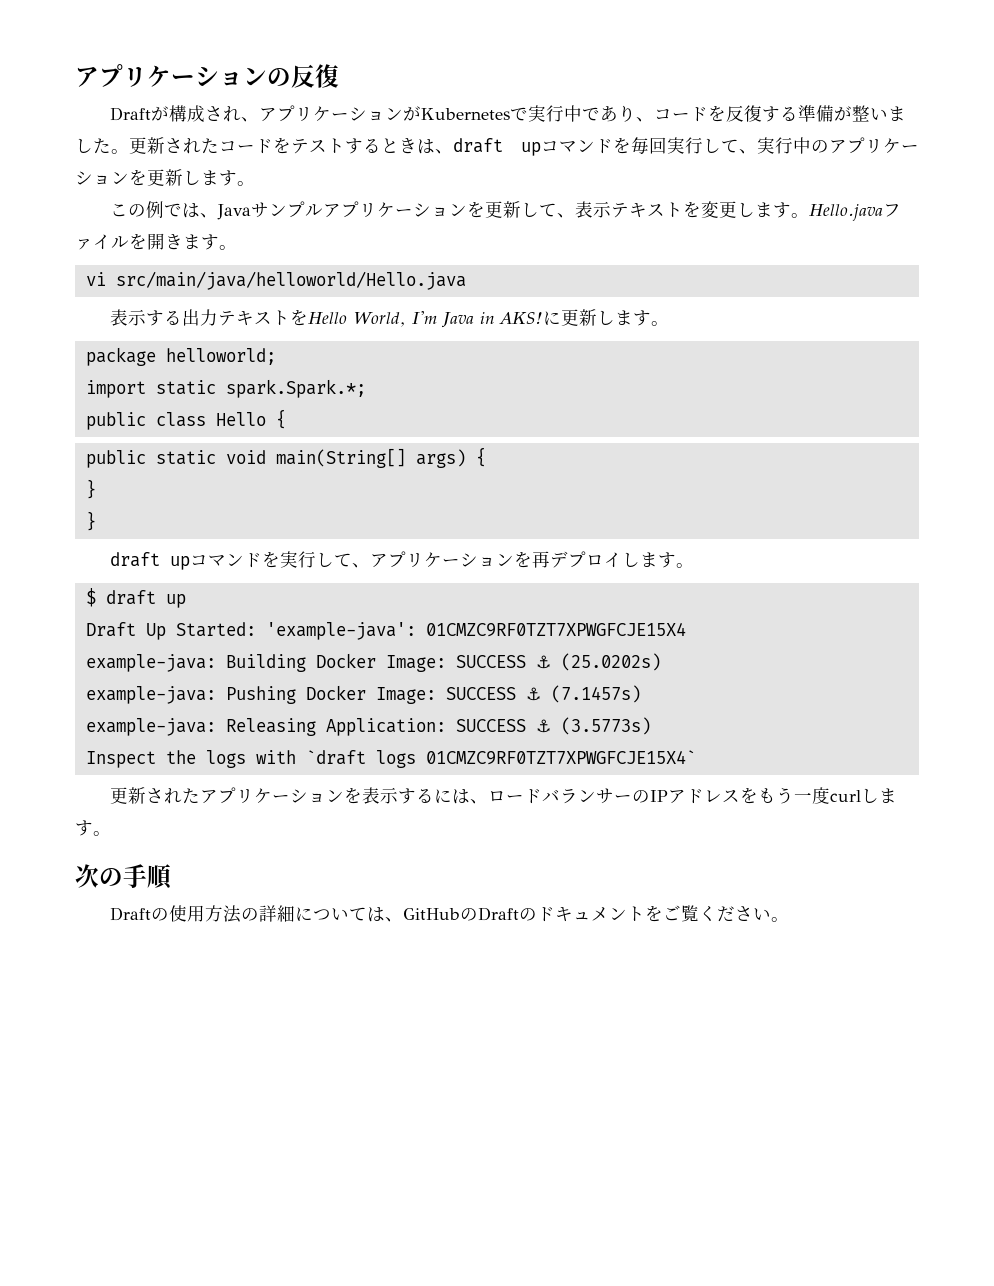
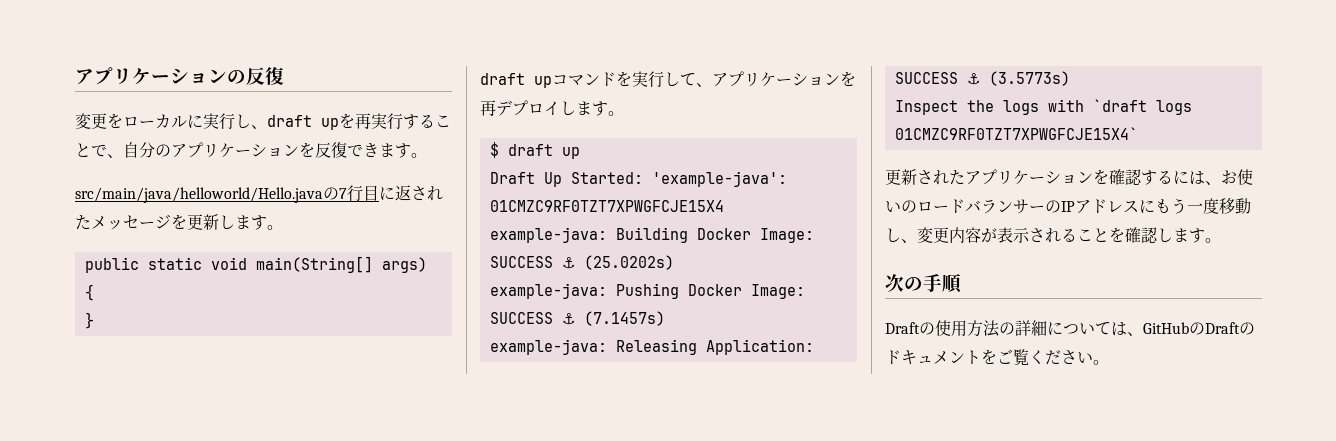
- Draftが構成され、アプリケーションがKubernetesで実行中であり、コードを反復する準備が整いました。更新されたコードをテストするときは、draft upコマンドを毎回実行して、実行中のアプリケーションを更新します。
- この例では、Javaサンプルアプリケーションを更新して、表示テキストを変更します。Hello.javaファイルを開きます。
- vi src/main/java/helloworld/Hello.java
- 表示する出力テキストをHello World, I'm Java in AKS!に更新します。
- package helloworld;
- import static spark.Spark.*;
- public class Hello {
+ 変更をローカルに実行し、draft upを再実行することで、自分のアプリケーションを反復できます。
+ src/main/java/helloworld/Hello.javaの7行目に返されたメッセージを更新します。
  public static void main(String[] args) {
- }
- 更新されたアプリケーションを表示するには、ロードバランサーのIPアドレスをもう一度curlします。
+ 更新されたアプリケーションを確認するには、お使いのロードバランサーのIPアドレスにもう一度移動し、変更内容が表示されることを確認します。

